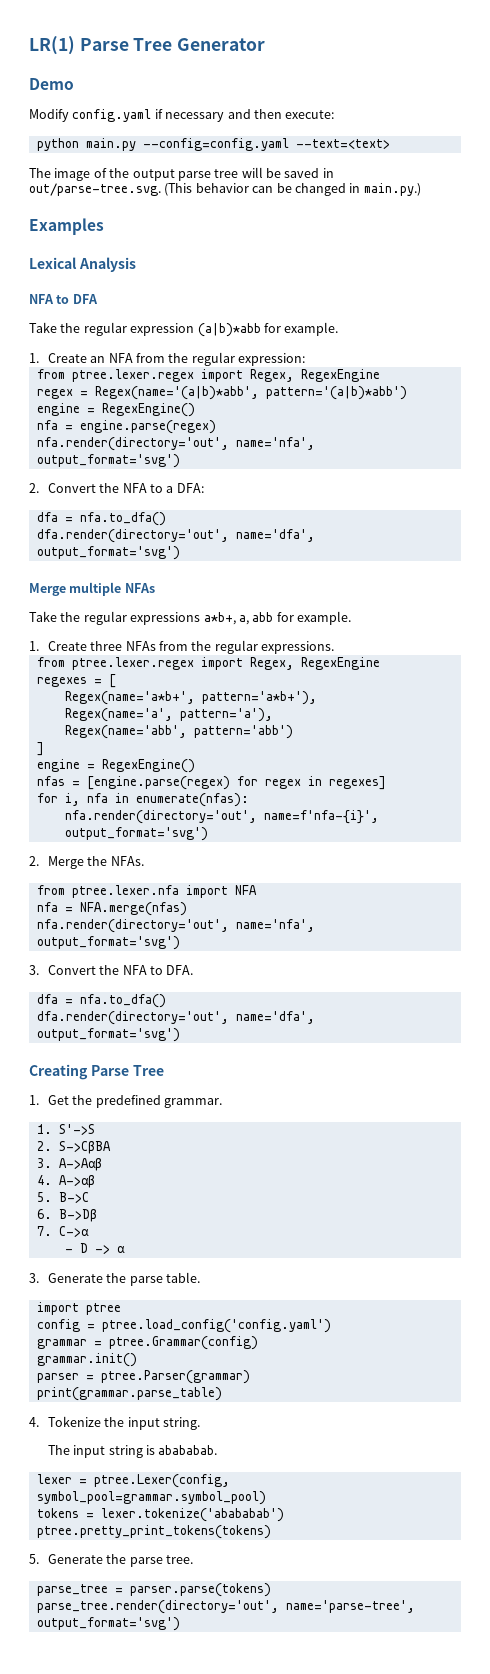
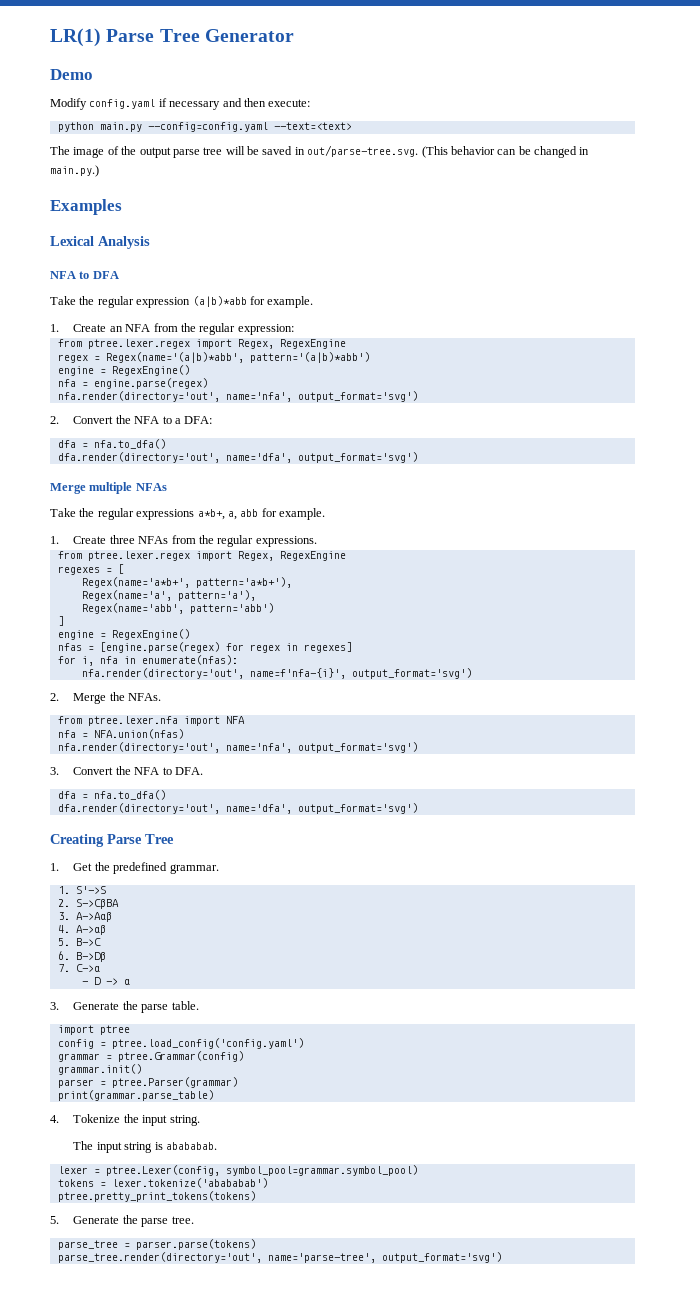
- nfa = NFA.merge(nfas)
+ nfa = NFA.union(nfas)

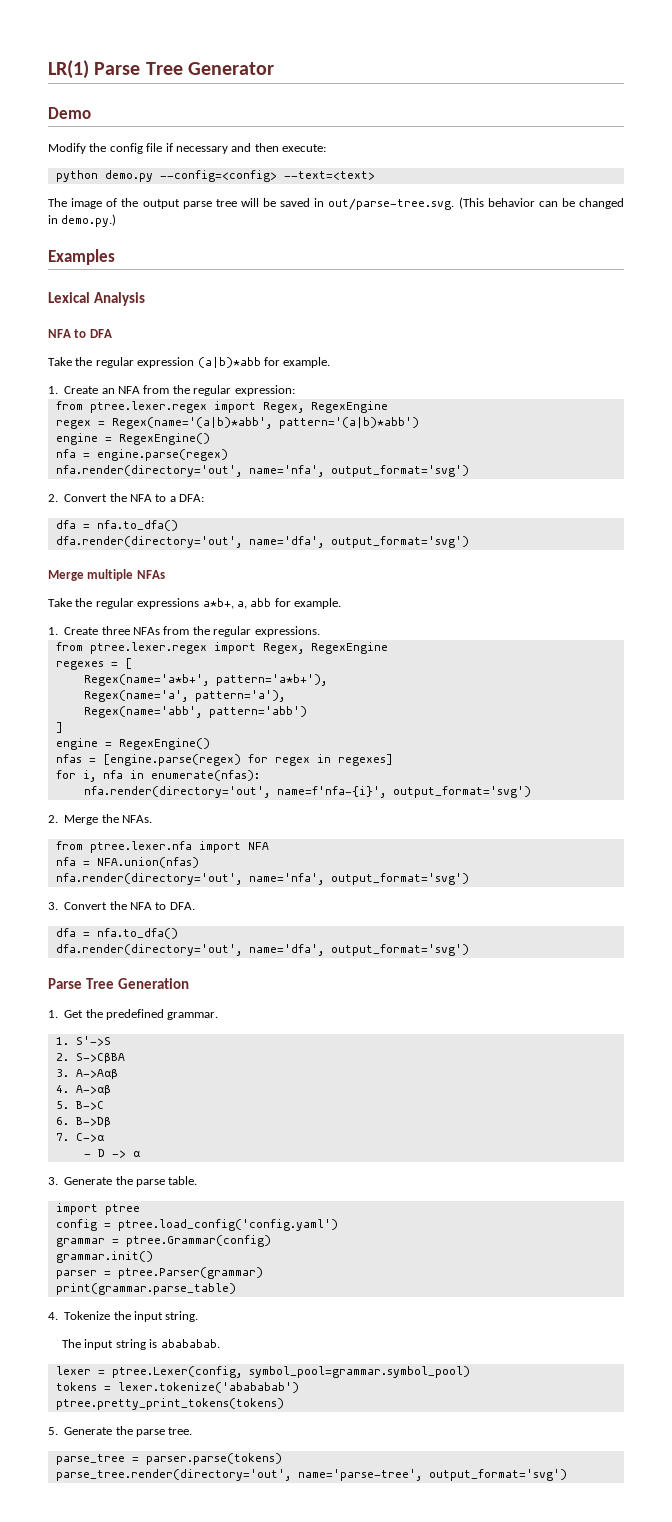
- Modify config.yaml if necessary and then execute:
+ Modify the config file if necessary and then execute:
- python main.py --config=config.yaml --text=<text>
+ python demo.py --config=<config> --text=<text>
- The image of the output parse tree will be saved in out/parse-tree.svg. (This behavior can be changed in main.py.)
+ The image of the output parse tree will be saved in out/parse-tree.svg. (This behavior can be changed in demo.py.)
- Creating Parse Tree
+ Parse Tree Generation

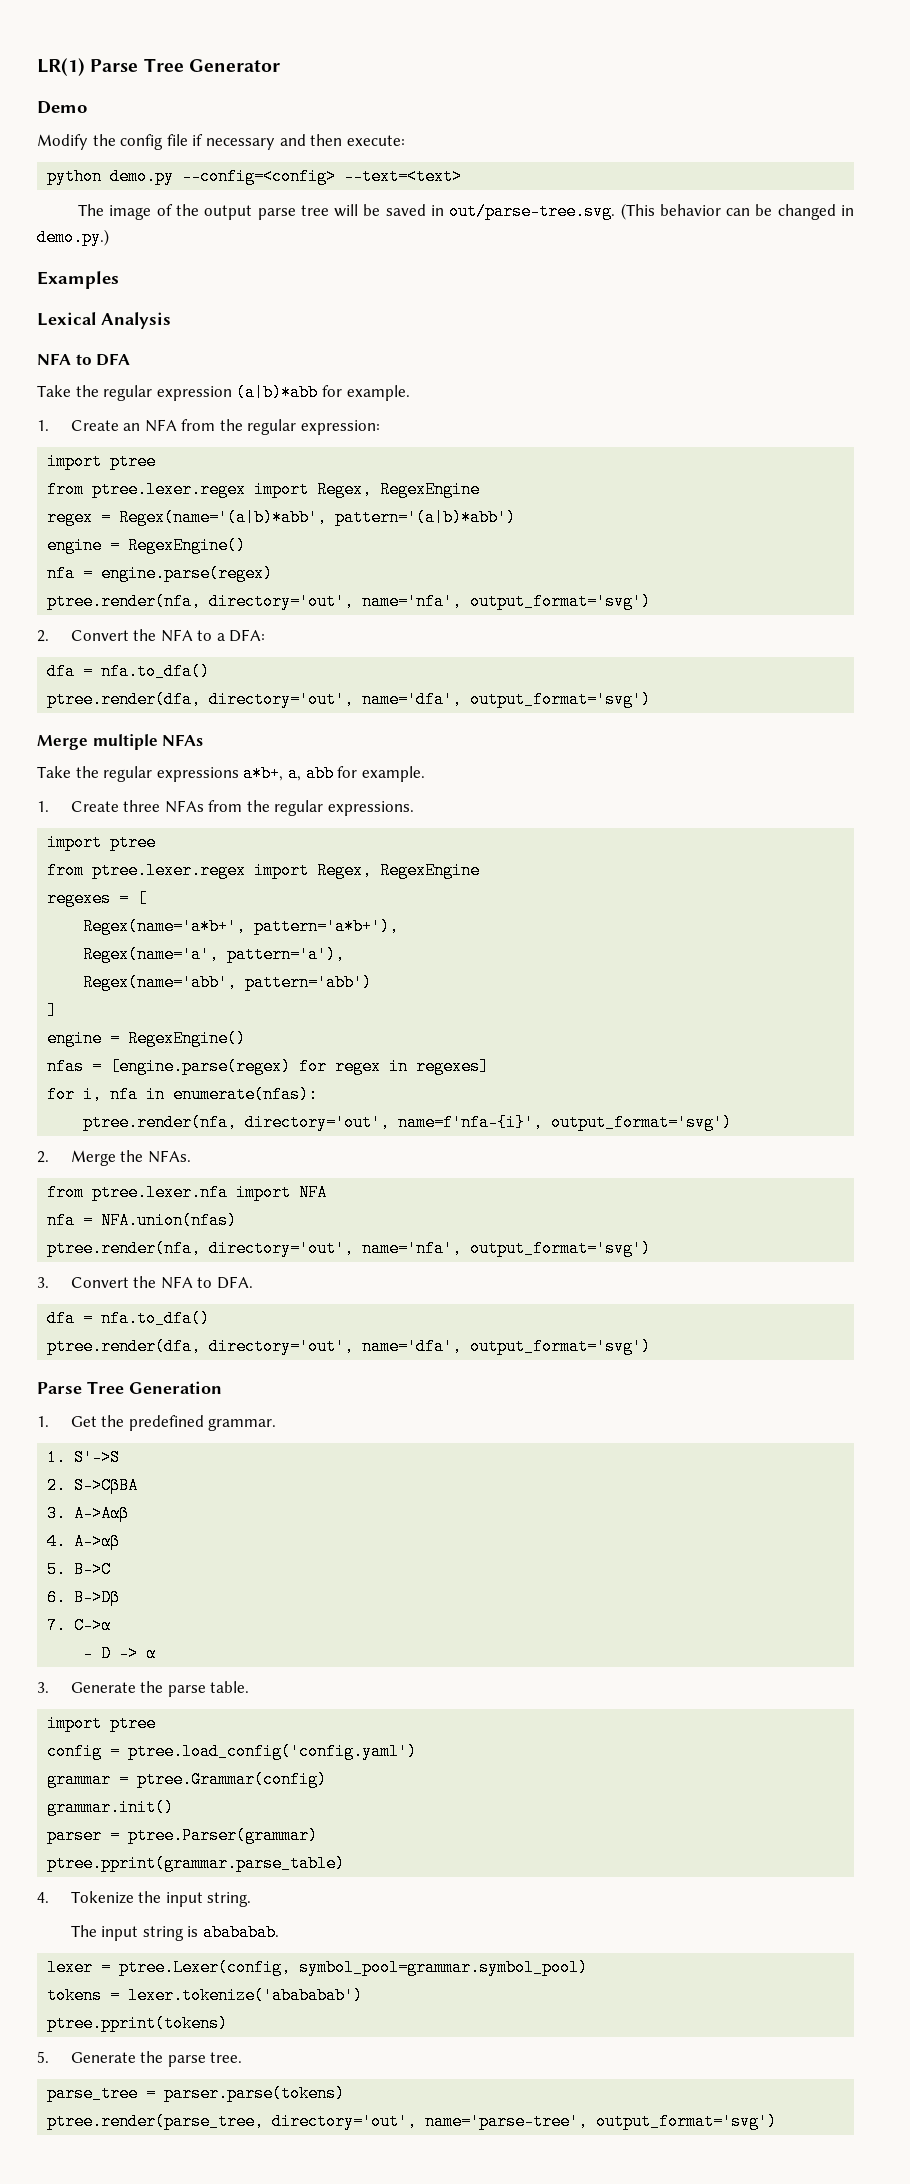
  1. Create an NFA from the regular expression:
+ import ptree
  nfa = engine.parse(regex)
- nfa.render(directory='out', name='nfa', output_format='svg')
+ ptree.render(nfa, directory='out', name='nfa', output_format='svg')
  2. Convert the NFA to a DFA:
  dfa = nfa.to_dfa()
- dfa.render(directory='out', name='dfa', output_format='svg')
+ ptree.render(dfa, directory='out', name='dfa', output_format='svg')
  1. Create three NFAs from the regular expressions.
+ import ptree
- nfa.render(directory='out', name=f'nfa-{i}', output_format='svg')
+ ptree.render(nfa, directory='out', name=f'nfa-{i}', output_format='svg')
  nfa = NFA.union(nfas)
- nfa.render(directory='out', name='nfa', output_format='svg')
+ ptree.render(nfa, directory='out', name='nfa', output_format='svg')
  3. Convert the NFA to DFA.
  dfa = nfa.to_dfa()
- dfa.render(directory='out', name='dfa', output_format='svg')
+ ptree.render(dfa, directory='out', name='dfa', output_format='svg')
- print(grammar.parse_table)
+ ptree.pprint(grammar.parse_table)
- ptree.pretty_print_tokens(tokens)
+ ptree.pprint(tokens)
- parse_tree.render(directory='out', name='parse-tree', output_format='svg')
+ ptree.render(parse_tree, directory='out', name='parse-tree', output_format='svg')

